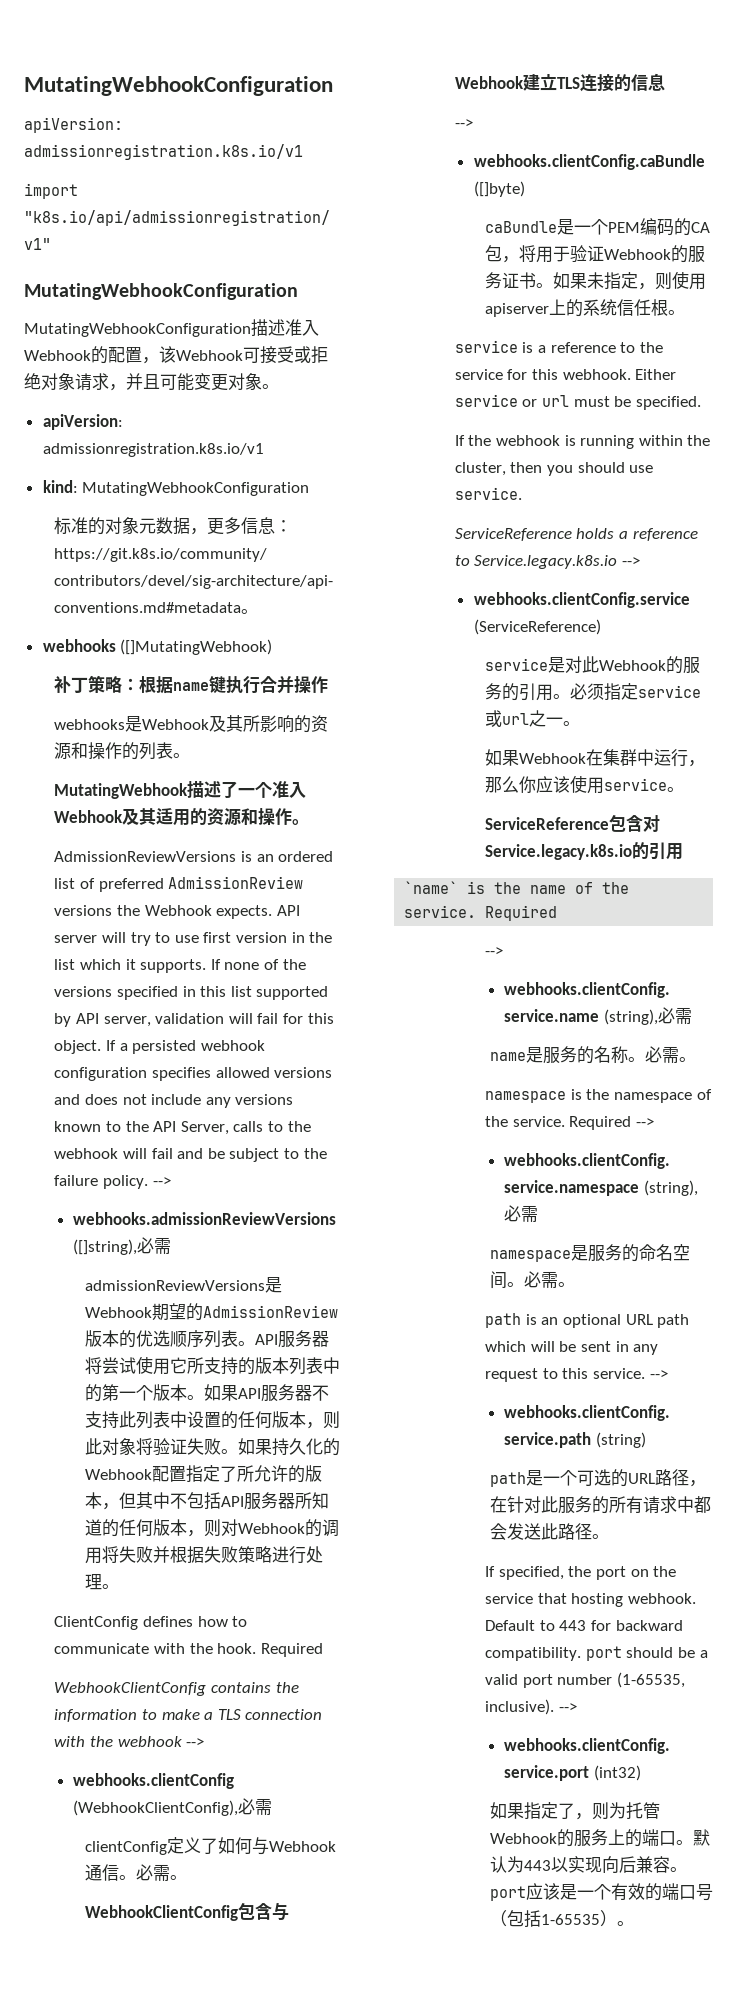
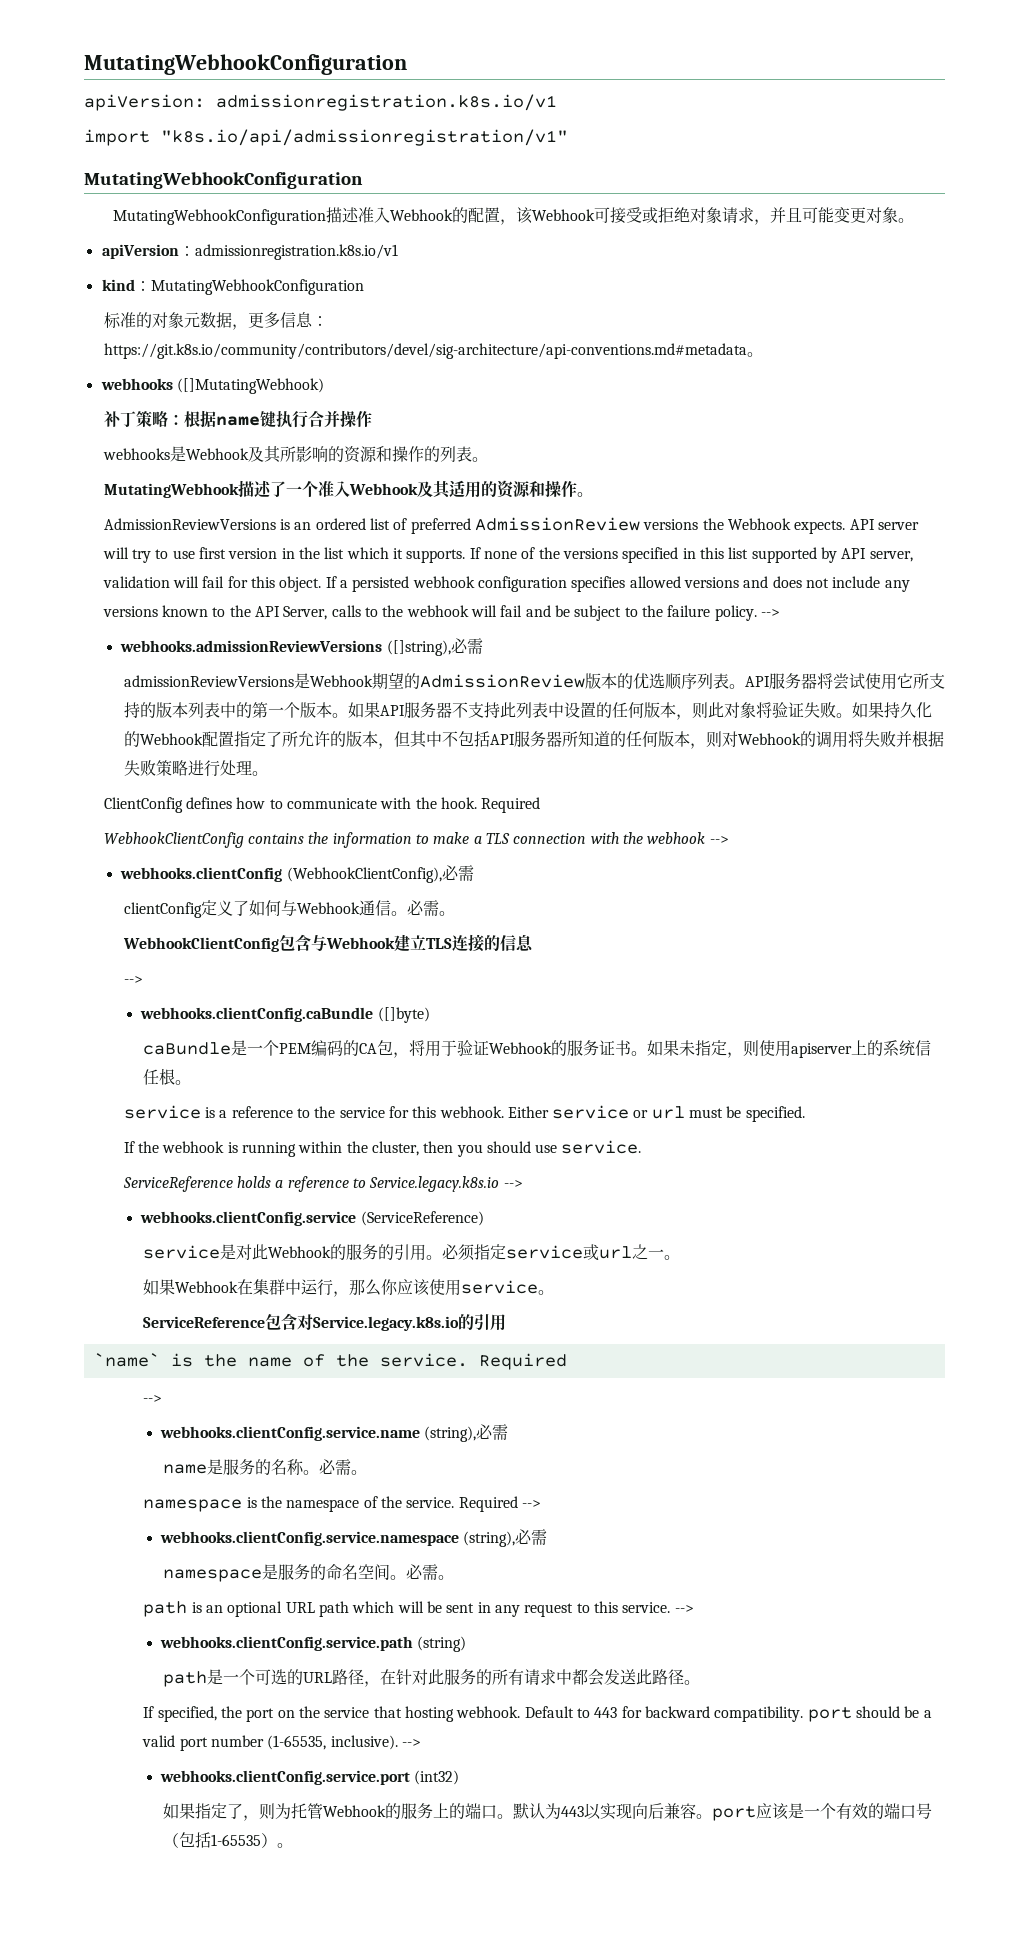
  MutatingWebhookConfiguration描述准入Webhook的配置，该Webhook可接受或拒绝对象请求，并且可能变更对象。
- apiVersion: admissionregistration.k8s.io/v1
- kind: MutatingWebhookConfiguration
+ apiVersion：admissionregistration.k8s.io/v1
+ kind：MutatingWebhookConfiguration

